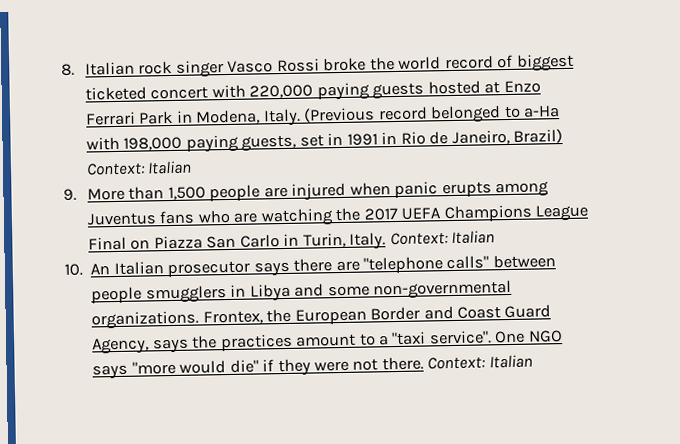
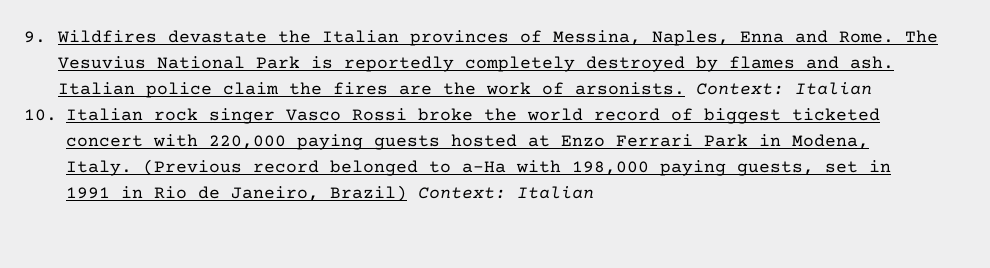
- 8. Italian rock singer Vasco Rossi broke the world record of biggest ticketed concert with 220,000 paying guests hosted at Enzo Ferrari Park in Modena, Italy.
+ 9. Wildfires devastate the Italian provinces of Messina, Naples, Enna and Rome. The Vesuvius National Park is reportedly completely destroyed by flames and ash. Italian police claim the fires are the work of arsonists. Context: Italian
+ 10. Italian rock singer Vasco Rossi broke the world record of biggest ticketed concert with 220,000 paying guests hosted at Enzo Ferrari Park in Modena, Italy.
- 9. More than 1,500 people are injured when panic erupts among Juventus fans who are watching the 2017 UEFA Champions League Final on Piazza San Carlo in Turin, Italy. Context: Italian
- 10. An Italian prosecutor says there are "telephone calls" between people smugglers in Libya and some non-governmental organizations. Frontex, the European Border and Coast Guard Agency, says the practices amount to a "taxi service". One NGO says "more would die" if they were not there. Context: Italian

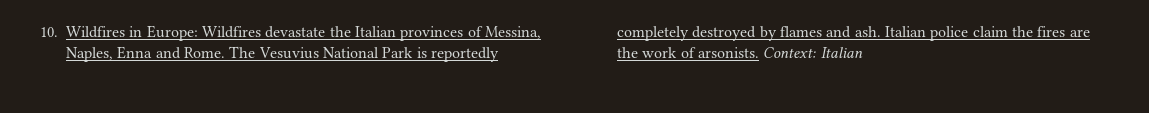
- 9. Wildfires devastate the Italian provinces of Messina, Naples, Enna and Rome.
+ 10. Wildfires in Europe: Wildfires devastate the Italian provinces of Messina, Naples, Enna and Rome.
- 10. Italian rock singer Vasco Rossi broke the world record of biggest ticketed concert with 220,000 paying guests hosted at Enzo Ferrari Park in Modena, Italy. (Previous record belonged to a-Ha with 198,000 paying guests, set in 1991 in Rio de Janeiro, Brazil) Context: Italian

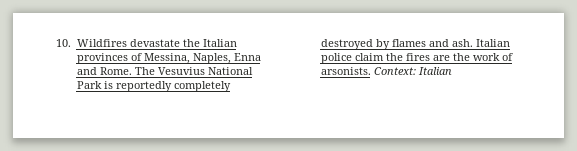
- 10. Wildfires in Europe: Wildfires devastate the Italian provinces of Messina, Naples, Enna and Rome.
+ 10. Wildfires devastate the Italian provinces of Messina, Naples, Enna and Rome.

